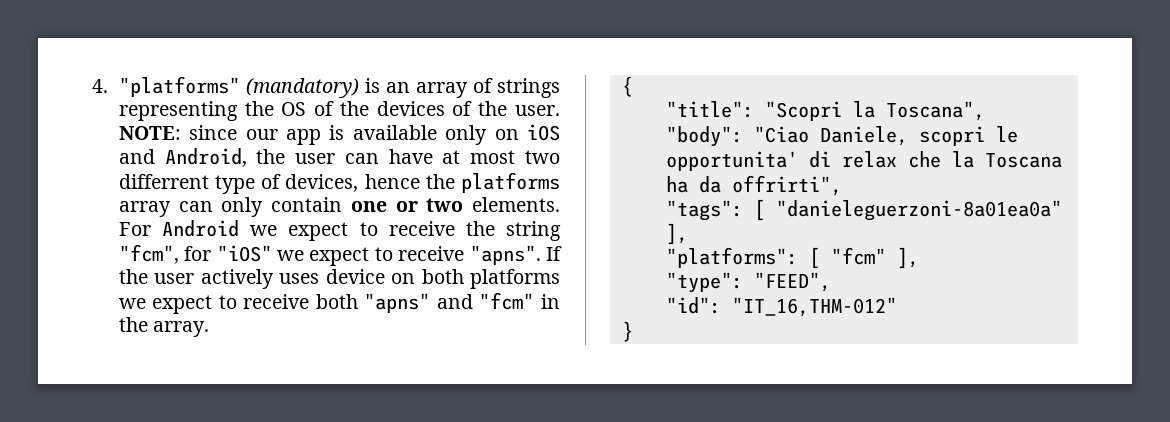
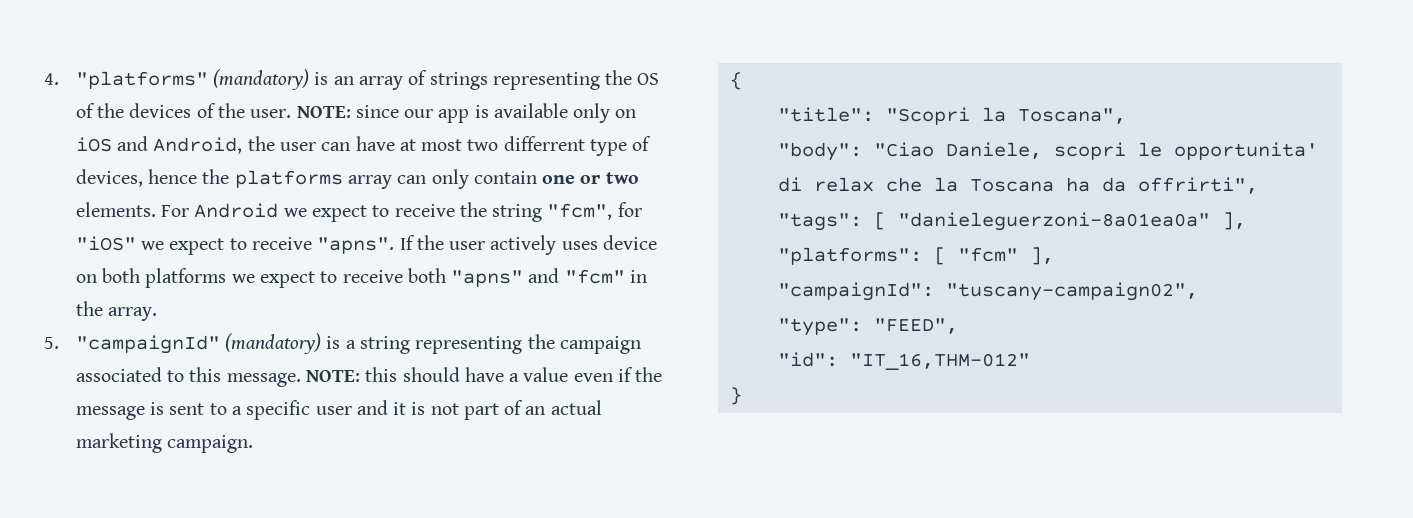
+ 5. "campaignId" (mandatory) is a string representing the campaign associated to this message. NOTE: this should have a value even if the message is sent to a specific user and it is not part of an actual marketing campaign.
+ "campaignId": "tuscany-campaign02",

